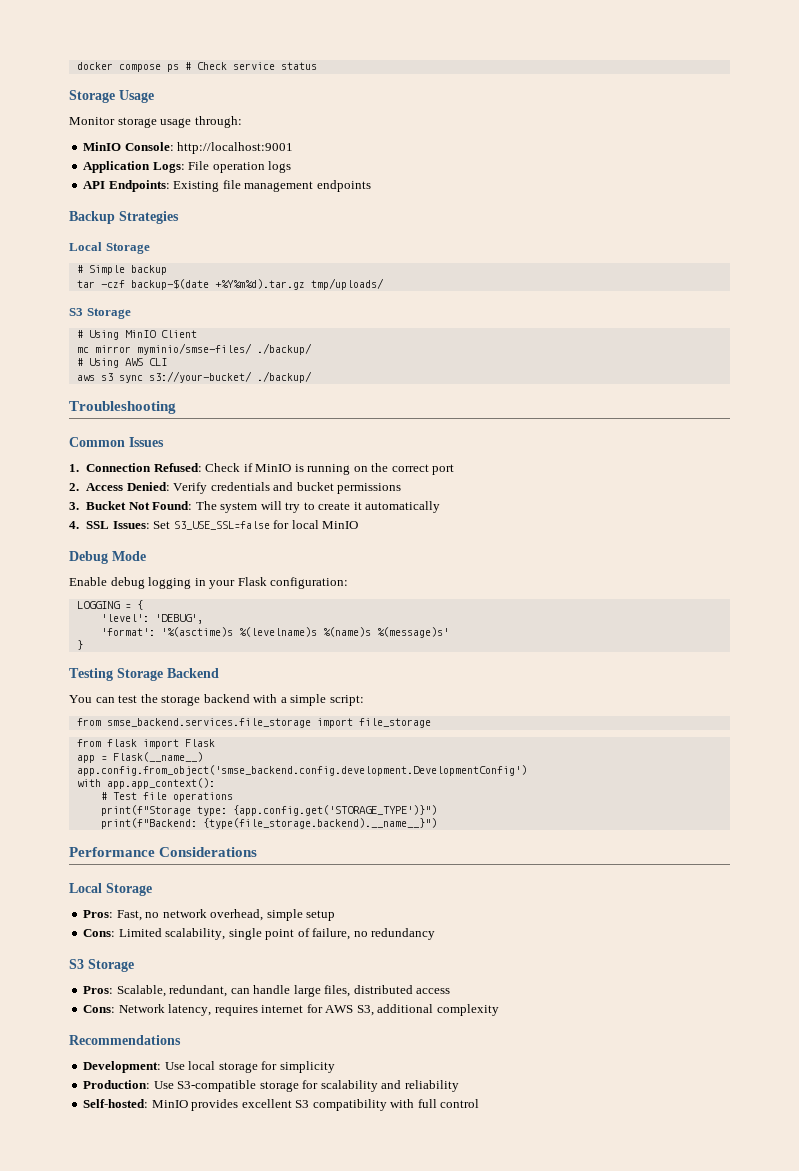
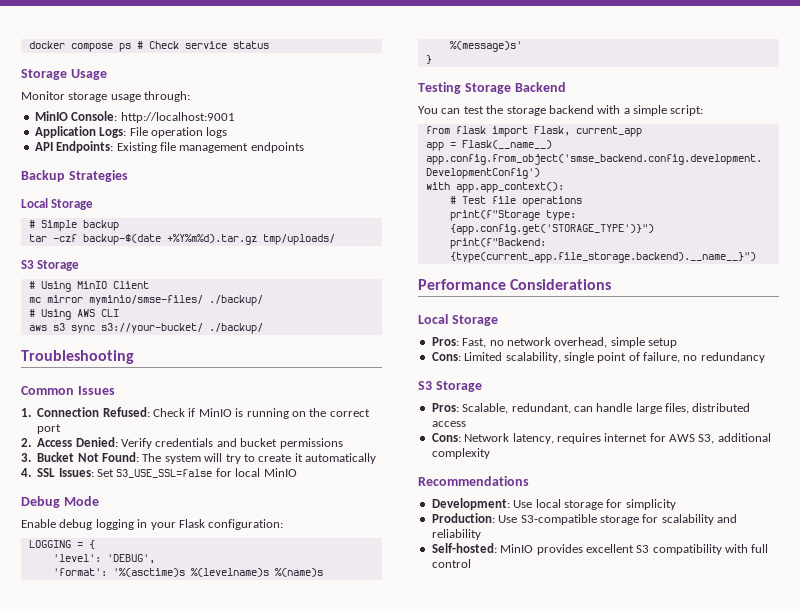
- from smse_backend.services.file_storage import file_storage
- from flask import Flask
+ from flask import Flask, current_app
- print(f"Backend: {type(file_storage.backend).__name__}")
+ print(f"Backend: {type(current_app.file_storage.backend).__name__}")

